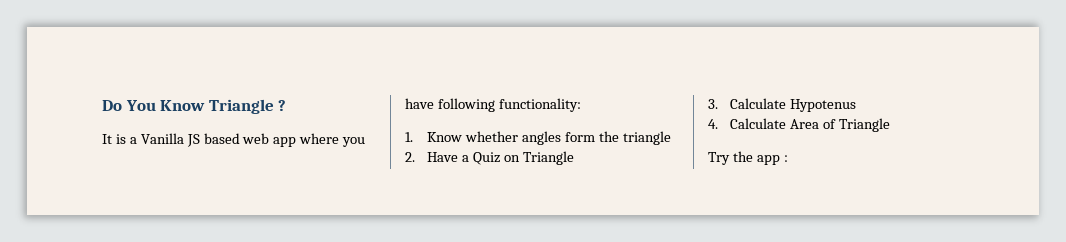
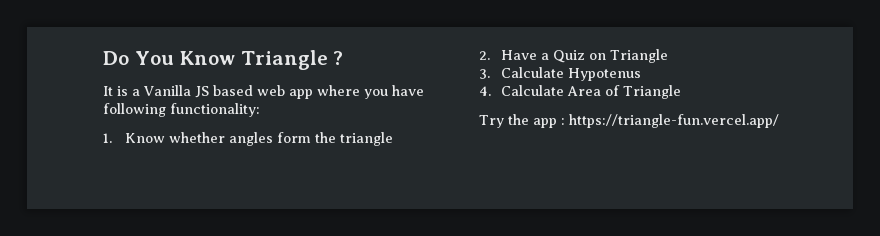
- Try the app :
+ Try the app : https://triangle-fun.vercel.app/

